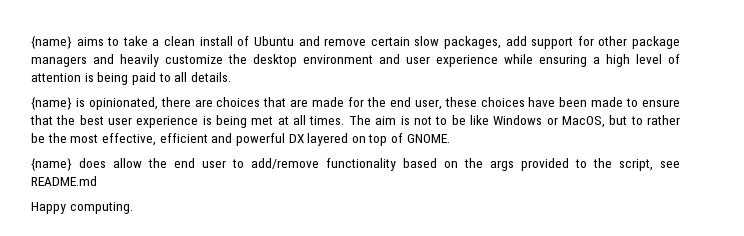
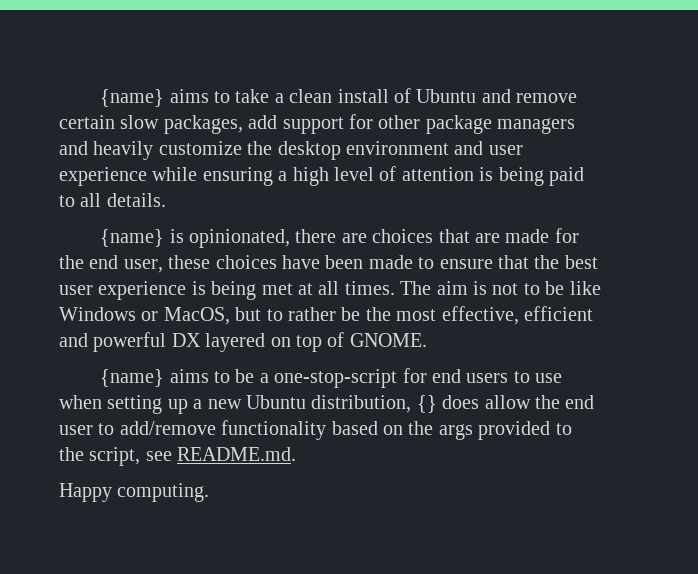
- {name} does allow the end user to add/remove functionality based on the args provided to the script, see README.md
+ {name} aims to be a one-stop-script for end users to use when setting up a new Ubuntu distribution, {} does allow the end user to add/remove functionality based on the args provided to the script, see README.md.

